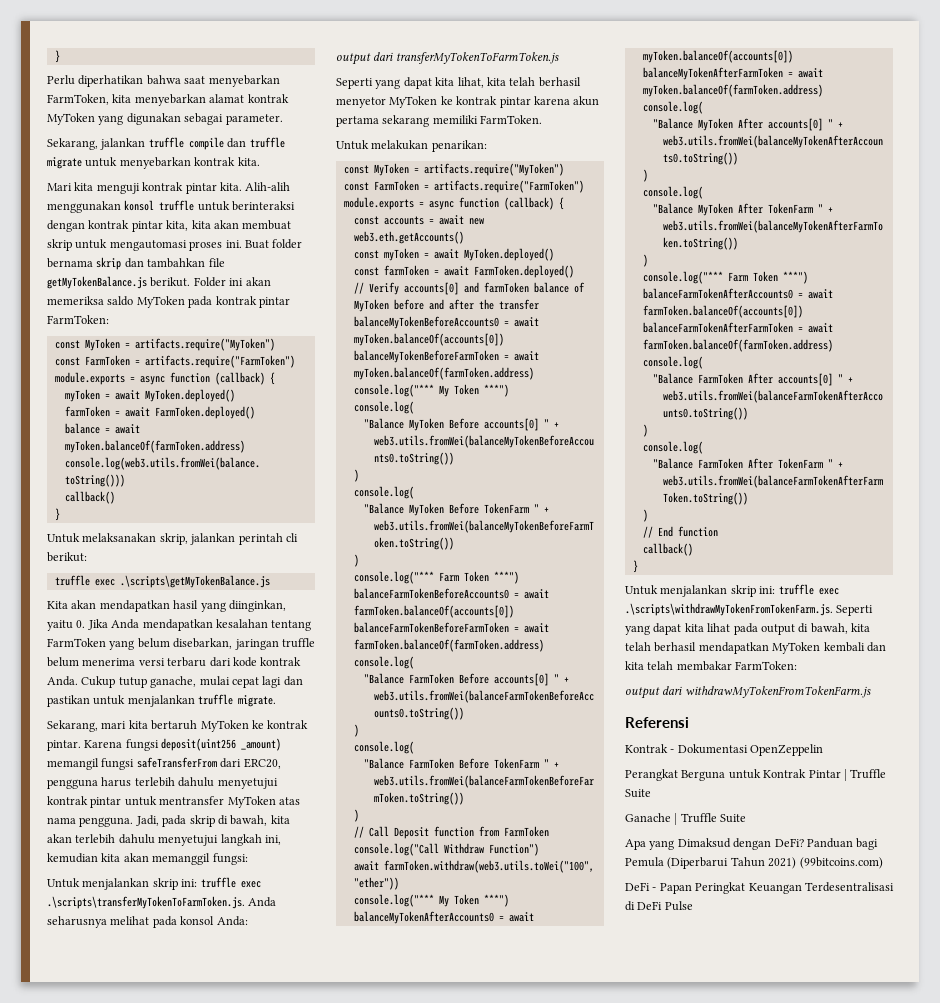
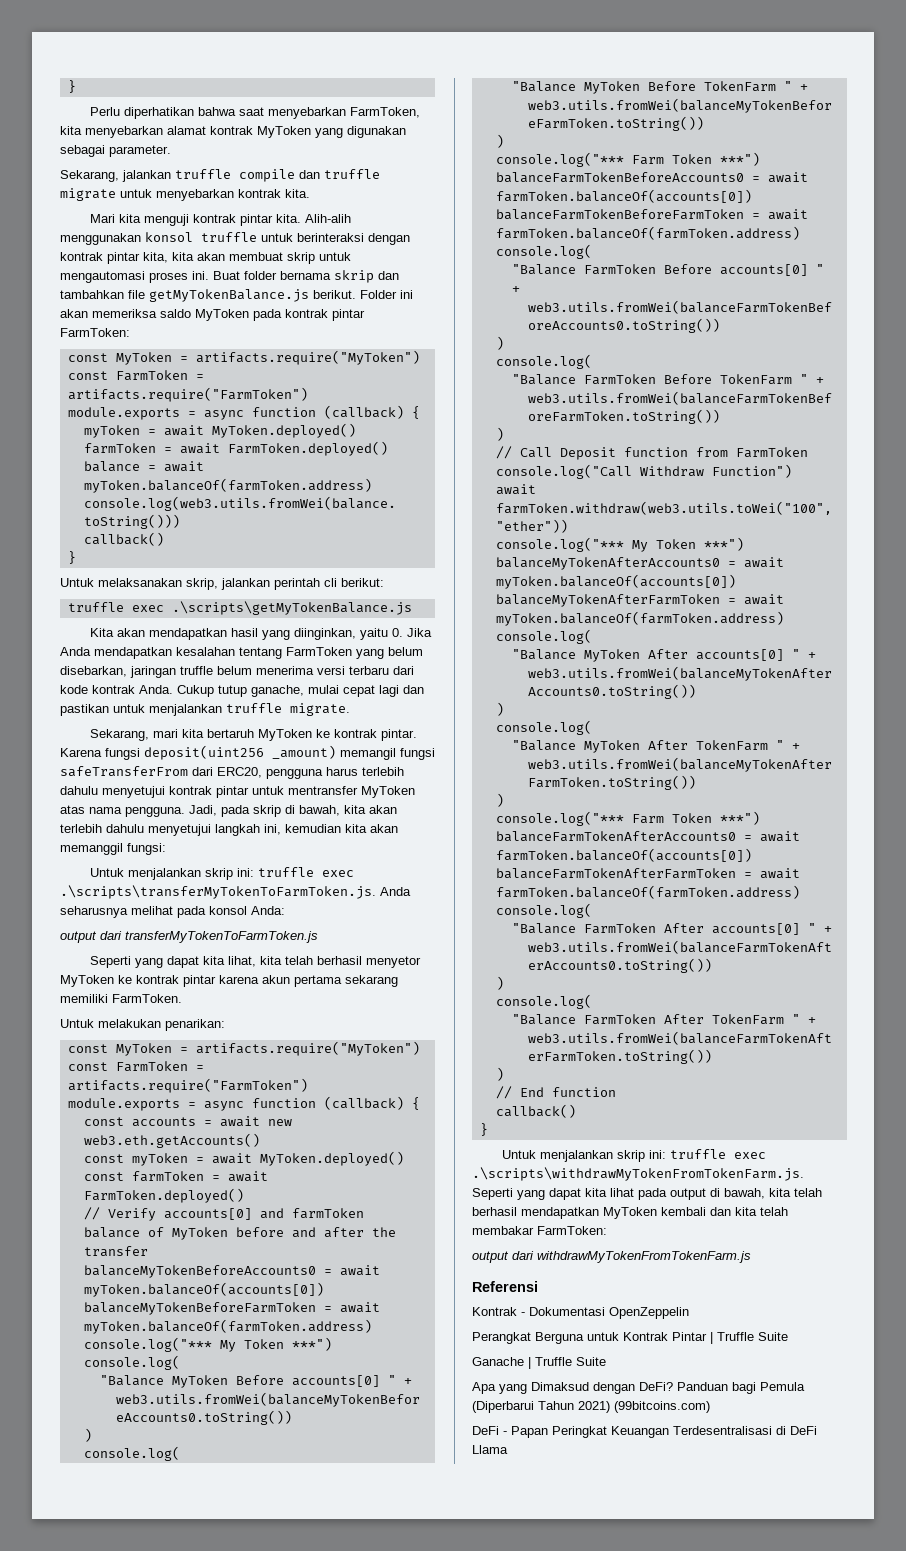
- DeFi - Papan Peringkat Keuangan Terdesentralisasi di DeFi Pulse
+ DeFi - Papan Peringkat Keuangan Terdesentralisasi di DeFi Llama

